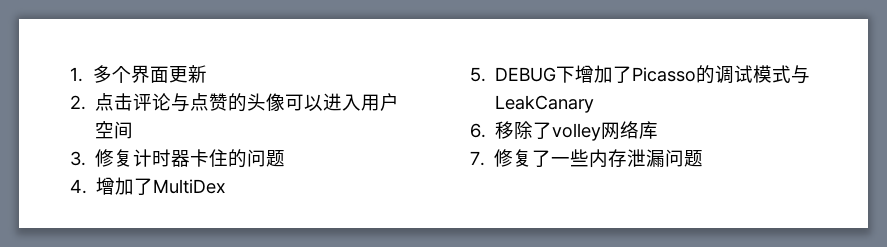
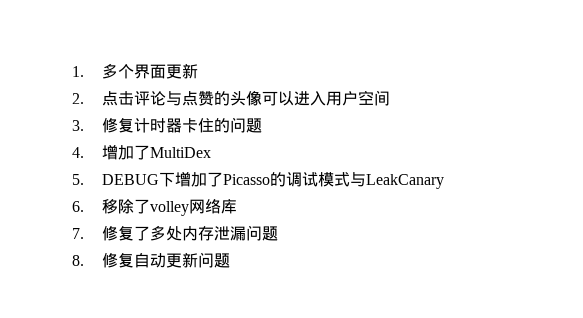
- 7.修复了一些内存泄漏问题
+ 7.修复了多处内存泄漏问题
+ 8.修复自动更新问题

